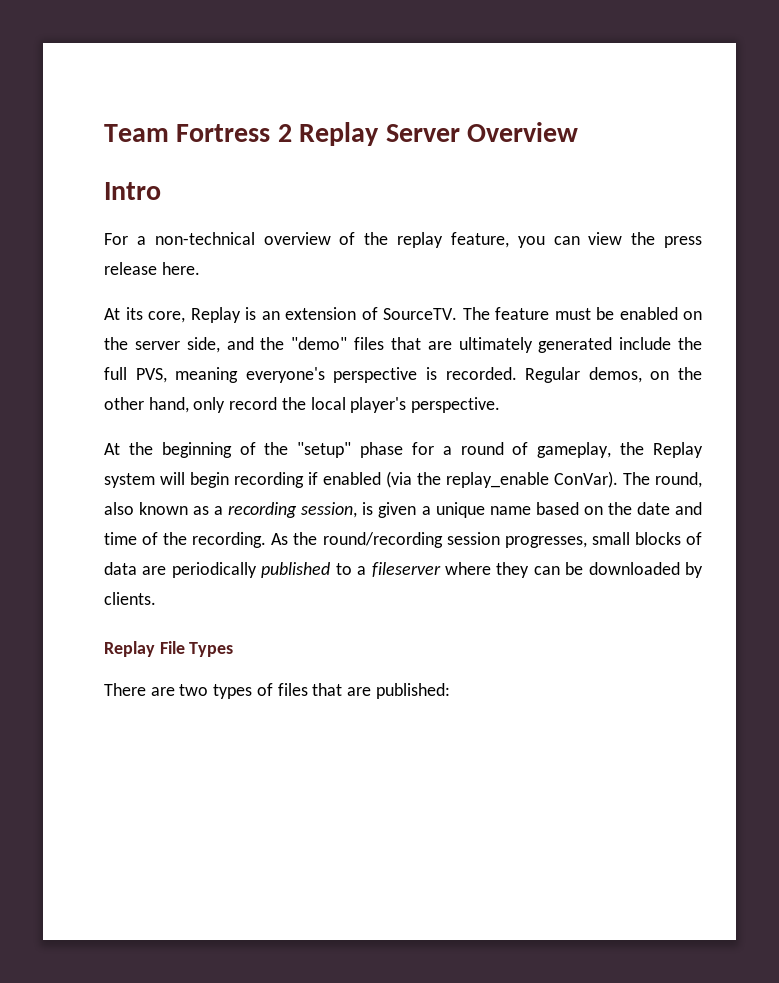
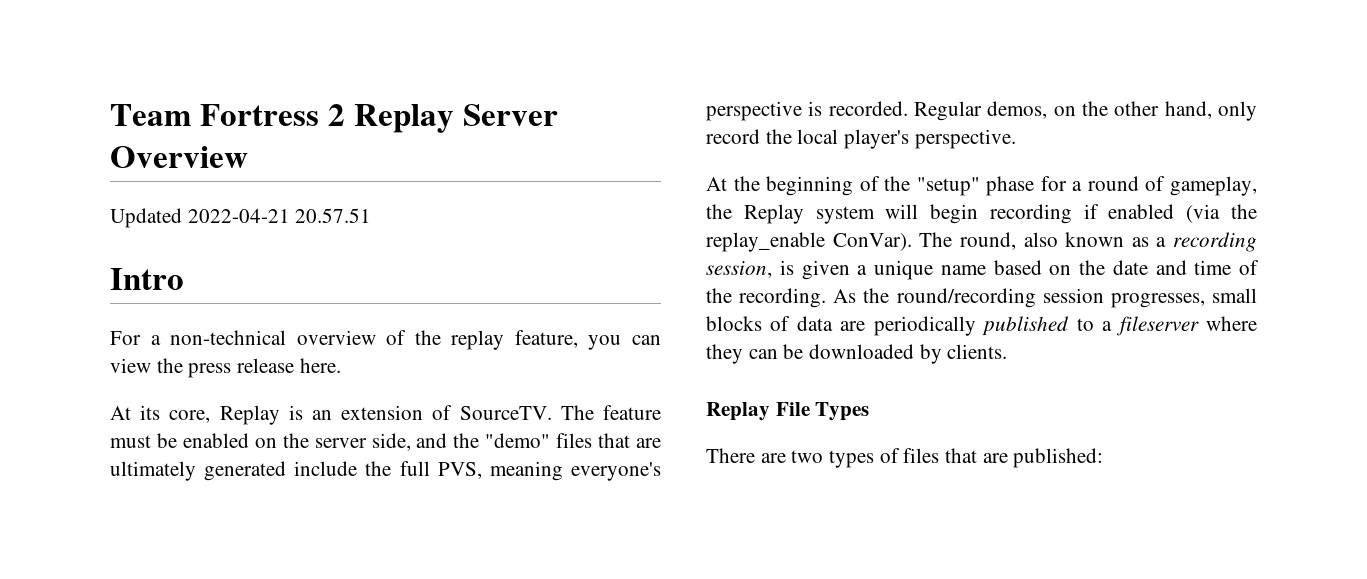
+ Updated 2022-04-21 20.57.51

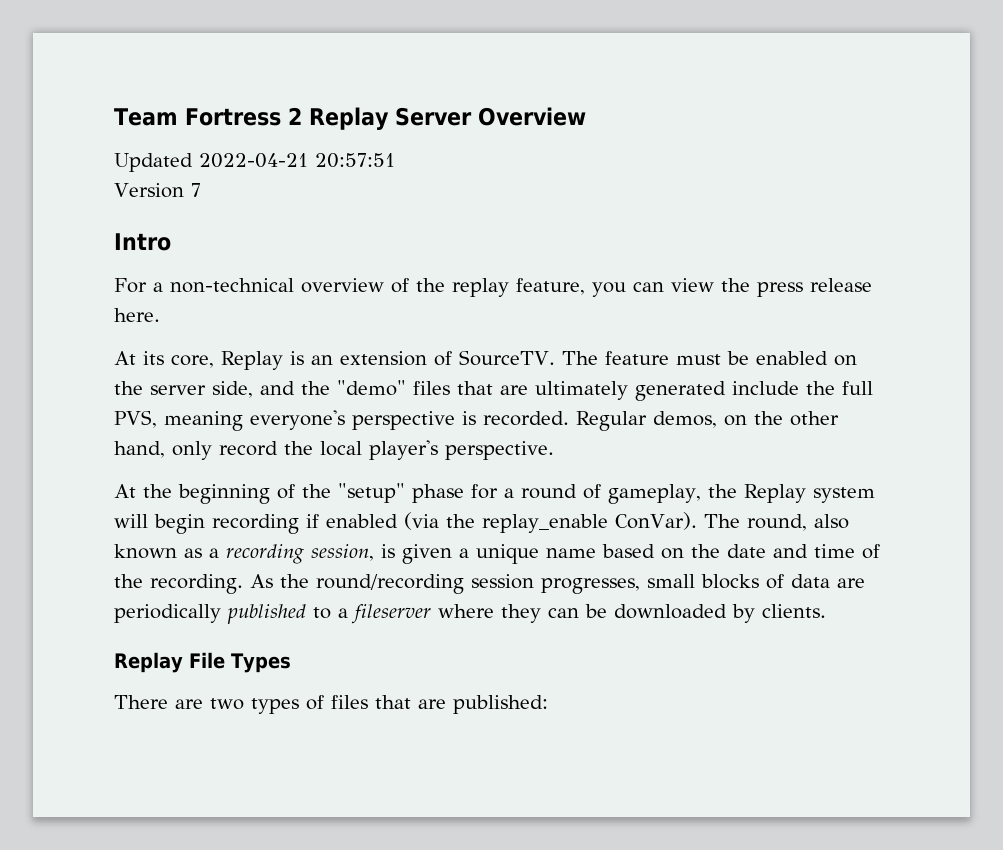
- Updated 2022-04-21 20.57.51
+ Updated 2022-04-21 20:57:51
+ Version 7

